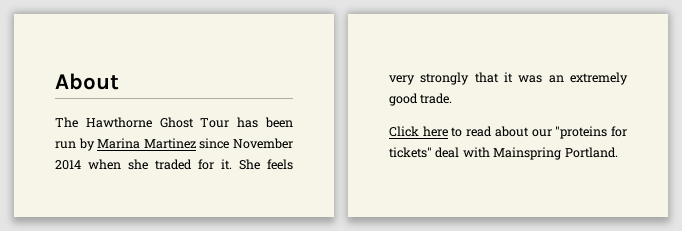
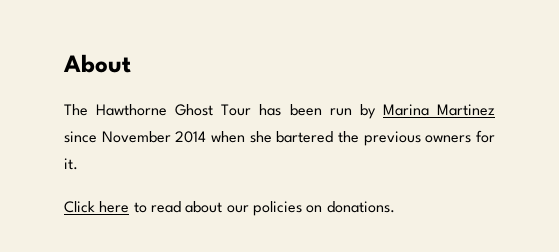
- The Hawthorne Ghost Tour has been run by Marina Martinez since November 2014 when she traded for it. She feels very strongly that it was an extremely good trade.
+ The Hawthorne Ghost Tour has been run by Marina Martinez since November 2014 when she bartered the previous owners for it.
- Click here to read about our "proteins for tickets" deal with Mainspring Portland.
+ Click here to read about our policies on donations.

